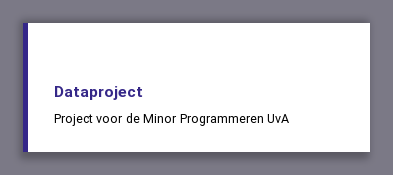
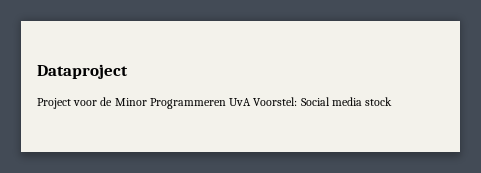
- Project voor de Minor Programmeren UvA
+ Project voor de Minor Programmeren UvA Voorstel: Social media stock

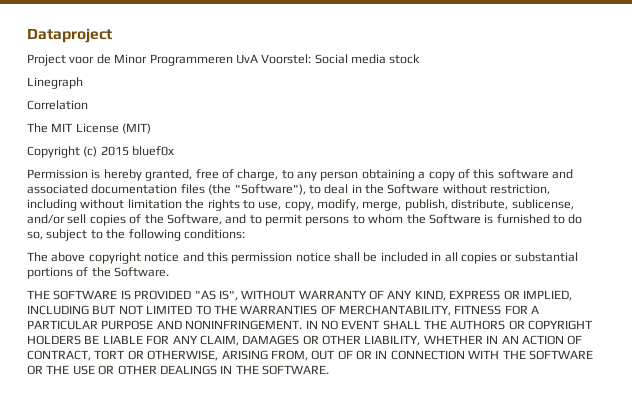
+ Linegraph
+ Correlation
+ The MIT License (MIT)
+ Copyright (c) 2015 bluef0x
+ Permission is hereby granted, free of charge, to any person obtaining a copy of this software and associated documentation files (the "Software"), to deal in the Software without restriction, including without limitation the rights to use, copy, modify, merge, publish, distribute, sublicense, and/or sell copies of the Software, and to permit persons to whom the Software is furnished to do so, subject to the following conditions:
+ The above copyright notice and this permission notice shall be included in all copies or substantial portions of the Software.
+ THE SOFTWARE IS PROVIDED "AS IS", WITHOUT WARRANTY OF ANY KIND, EXPRESS OR IMPLIED, INCLUDING BUT NOT LIMITED TO THE WARRANTIES OF MERCHANTABILITY, FITNESS FOR A PARTICULAR PURPOSE AND NONINFRINGEMENT. IN NO EVENT SHALL THE AUTHORS OR COPYRIGHT HOLDERS BE LIABLE FOR ANY CLAIM, DAMAGES OR OTHER LIABILITY, WHETHER IN AN ACTION OF CONTRACT, TORT OR OTHERWISE, ARISING FROM, OUT OF OR IN CONNECTION WITH THE SOFTWARE OR THE USE OR OTHER DEALINGS IN THE SOFTWARE.

